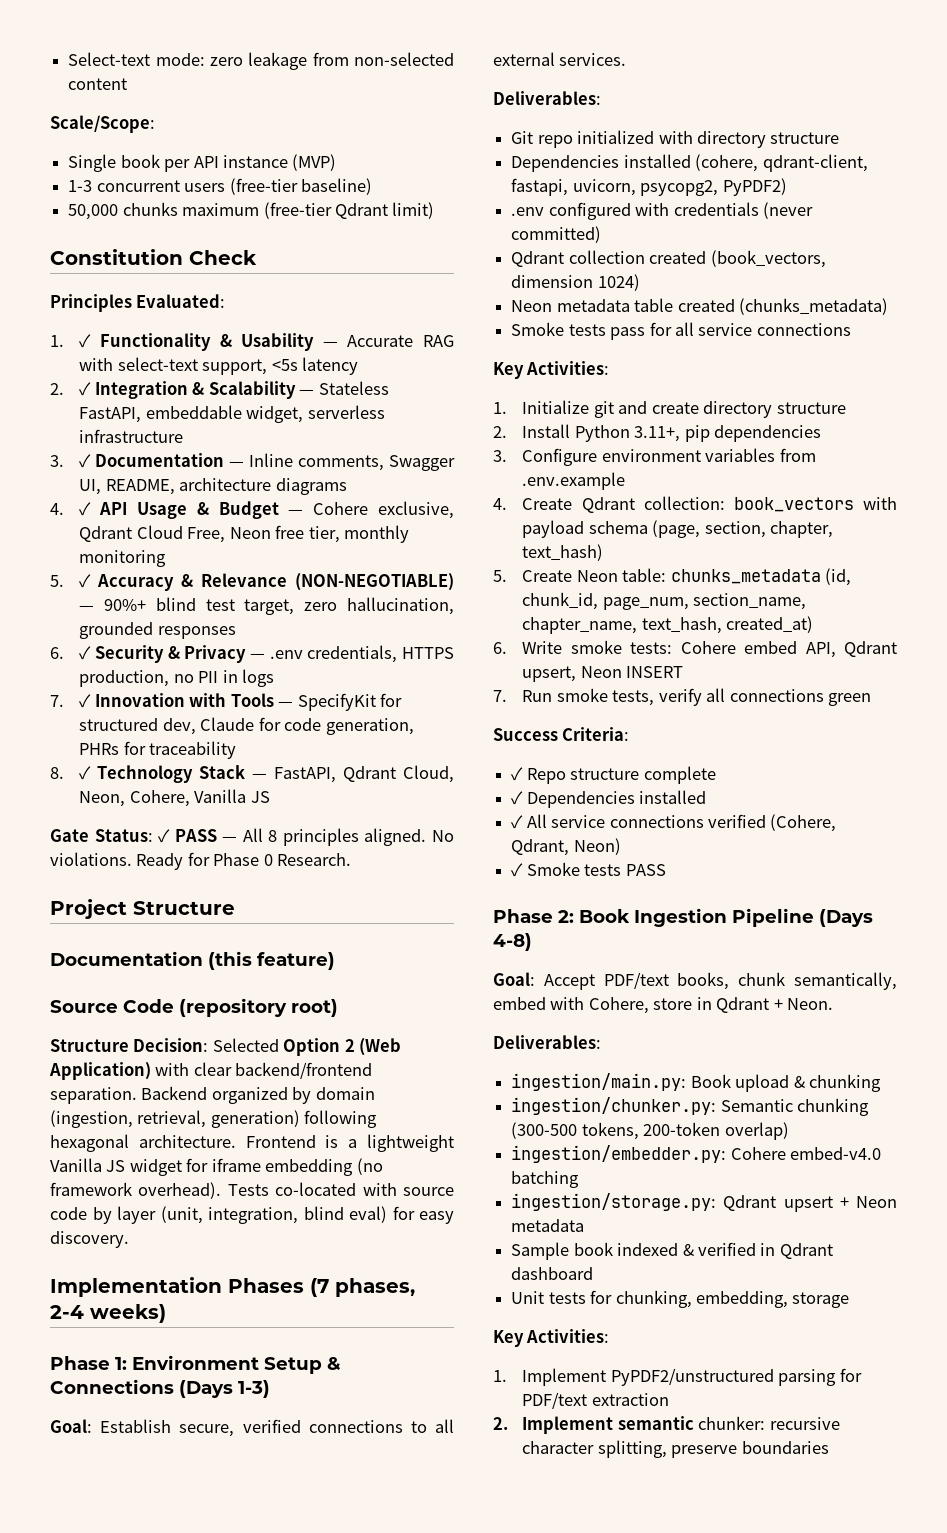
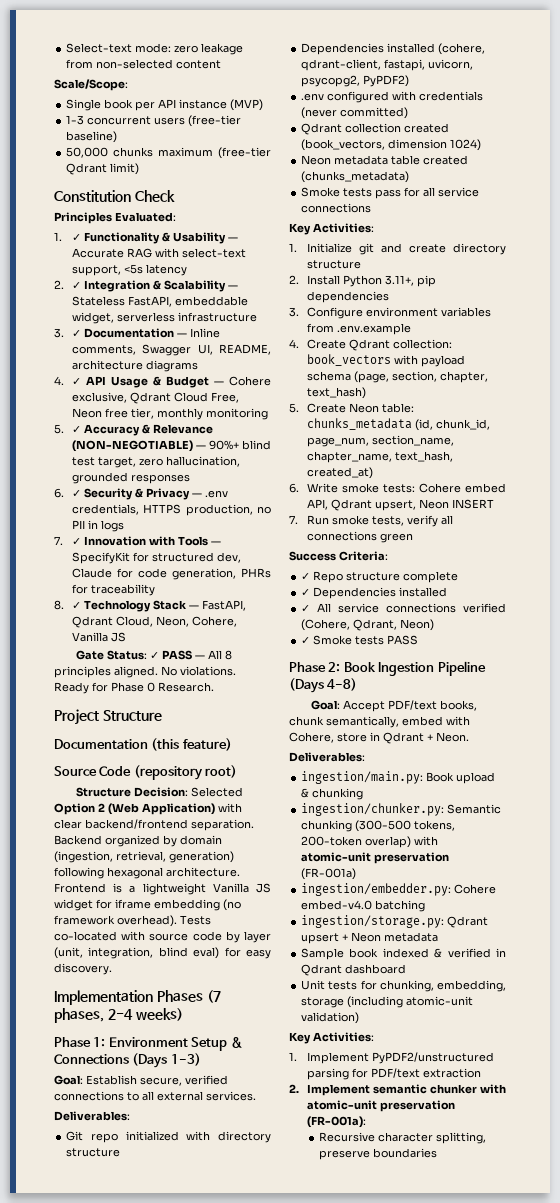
- ingestion/chunker.py: Semantic chunking (300-500 tokens, 200-token overlap)
+ ingestion/chunker.py: Semantic chunking (300-500 tokens, 200-token overlap) with atomic-unit preservation (FR-001a)
- Unit tests for chunking, embedding, storage
+ Unit tests for chunking, embedding, storage (including atomic-unit validation)
- 2. Implement semantic chunker: recursive character splitting, preserve boundaries
+ 2. Implement semantic chunker with atomic-unit preservation (FR-001a):
+ Recursive character splitting, preserve boundaries

